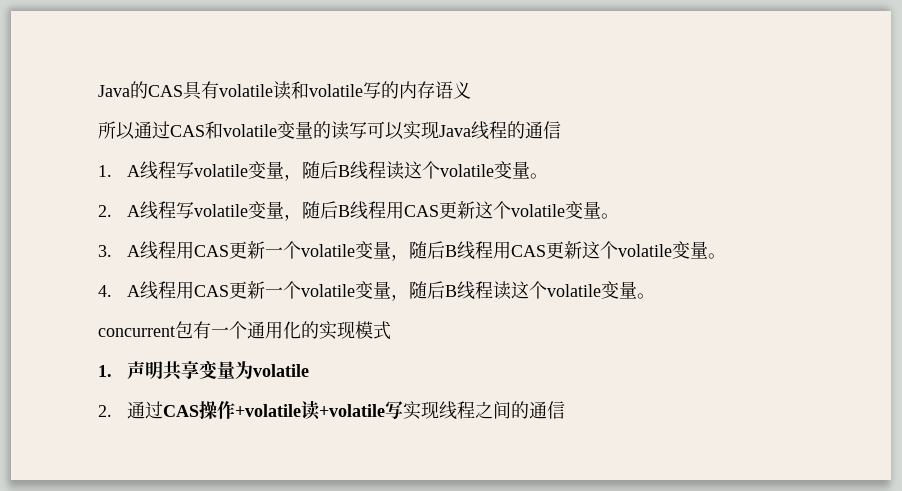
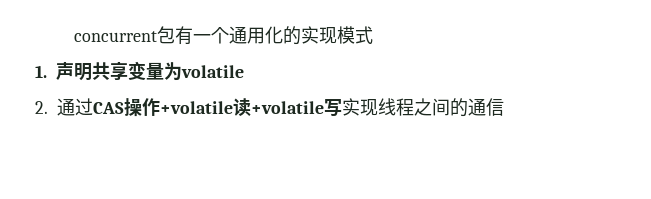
- Java的CAS具有volatile读和volatile写的内存语义
- 所以通过CAS和volatile变量的读写可以实现Java线程的通信
- 1. A线程写volatile变量，随后B线程读这个volatile变量。
- 2. A线程写volatile变量，随后B线程用CAS更新这个volatile变量。
- 3. A线程用CAS更新一个volatile变量，随后B线程用CAS更新这个volatile变量。
- 4. A线程用CAS更新一个volatile变量，随后B线程读这个volatile变量。

